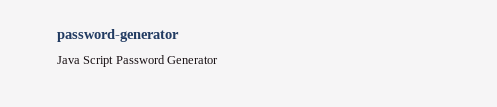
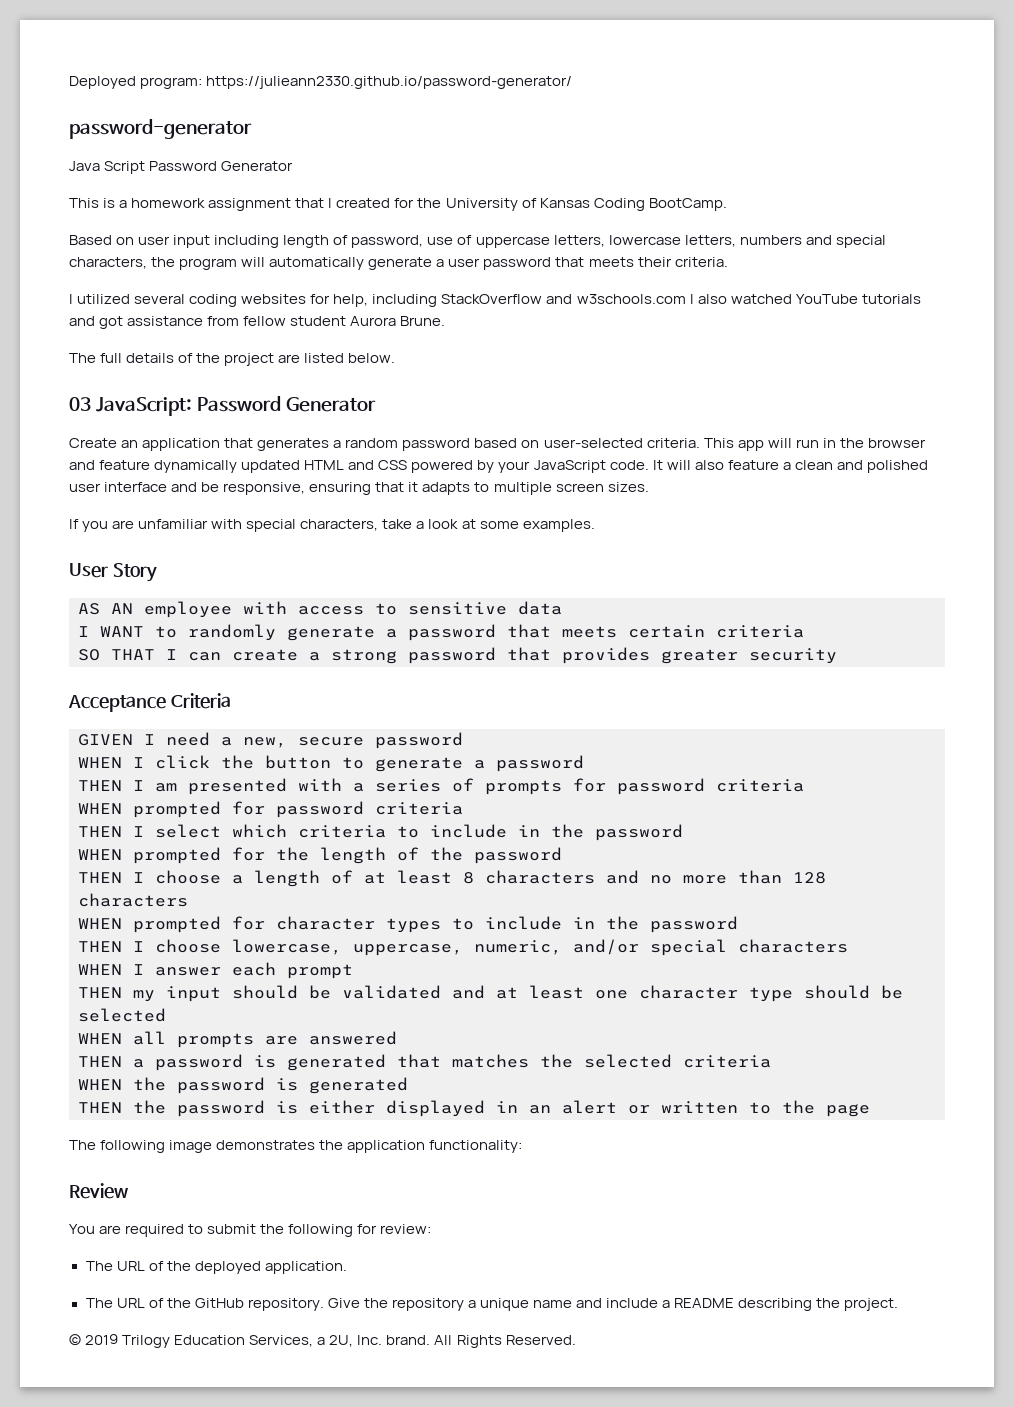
+ Deployed program: https://julieann2330.github.io/password-generator/
+ This is a homework assignment that I created for the University of Kansas Coding BootCamp.
+ Based on user input including length of password, use of uppercase letters, lowercase letters, numbers and special characters, the program will automatically generate a user password that meets their criteria.
+ I utilized several coding websites for help, including StackOverflow and w3schools.com I also watched YouTube tutorials and got assistance from fellow student Aurora Brune.
+ The full details of the project are listed below.
+ 03 JavaScript: Password Generator
+ Create an application that generates a random password based on user-selected criteria. This app will run in the browser and feature dynamically updated HTML and CSS powered by your JavaScript code. It will also feature a clean and polished user interface and be responsive, ensuring that it adapts to multiple screen sizes.
+ If you are unfamiliar with special characters, take a look at some examples.
+ User Story
+ AS AN employee with access to sensitive data
+ I WANT to randomly generate a password that meets certain criteria
+ SO THAT I can create a strong password that provides greater security
+ Acceptance Criteria
+ GIVEN I need a new, secure password
+ WHEN I click the button to generate a password
+ THEN I am presented with a series of prompts for password criteria
+ WHEN prompted for password criteria
+ THEN I select which criteria to include in the password
+ WHEN prompted for the length of the password
+ THEN I choose a length of at least 8 characters and no more than 128 characters
+ WHEN prompted for character types to include in the password
+ THEN I choose lowercase, uppercase, numeric, and/or special characters
+ WHEN I answer each prompt
+ THEN my input should be validated and at least one character type should be selected
+ WHEN all prompts are answered
+ THEN a password is generated that matches the selected criteria
+ WHEN the password is generated
+ THEN the password is either displayed in an alert or written to the page
+ The following image demonstrates the application functionality:
+ Review
+ You are required to submit the following for review:
+ The URL of the deployed application.
+ The URL of the GitHub repository. Give the repository a unique name and include a README describing the project.
+ © 2019 Trilogy Education Services, a 2U, Inc. brand. All Rights Reserved.

